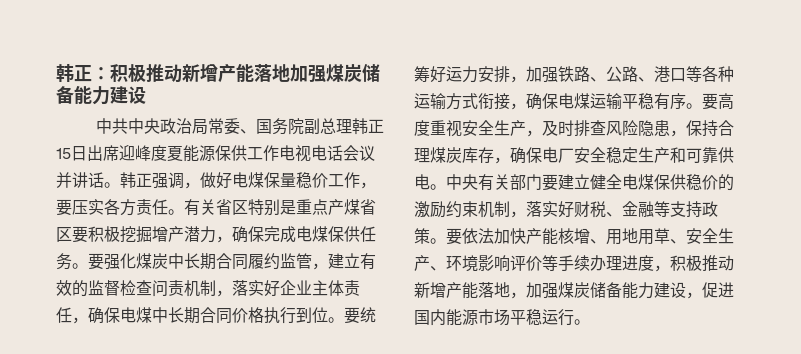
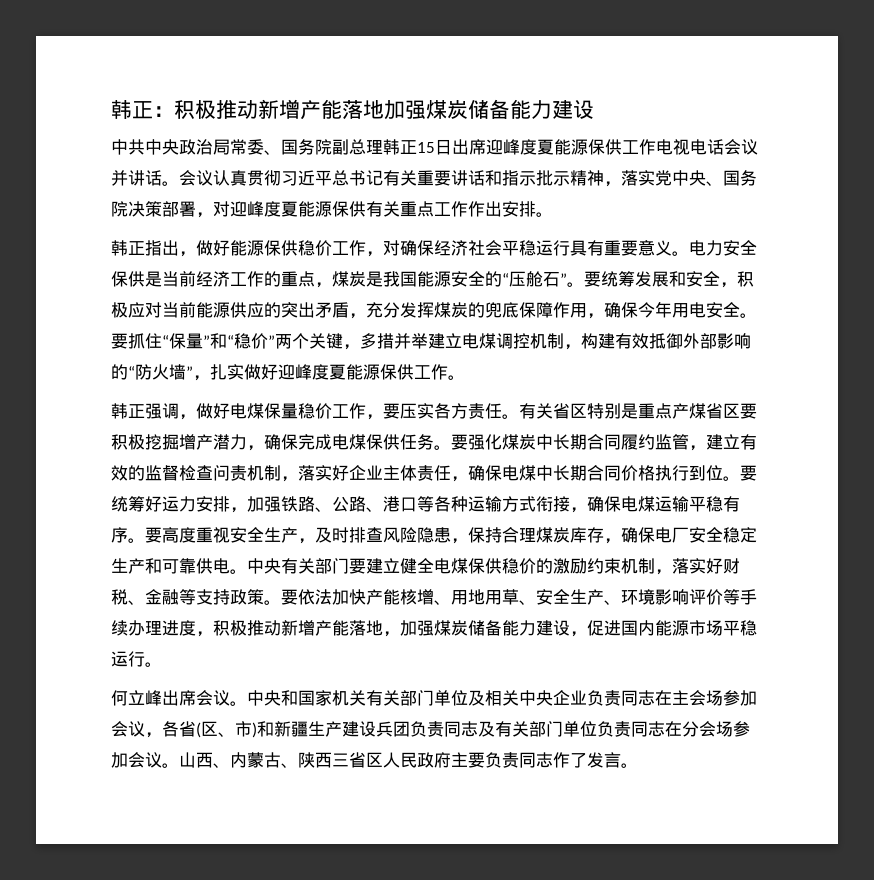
- 中共中央政治局常委、国务院副总理韩正15日出席迎峰度夏能源保供工作电视电话会议并讲话。韩正强调，做好电煤保量稳价工作，要压实各方责任。
+ 中共中央政治局常委、国务院副总理韩正15日出席迎峰度夏能源保供工作电视电话会议并讲话。会议认真贯彻习近平总书记有关重要讲话和指示批示精神，落实党中央、国务院决策部署，对迎峰度夏能源保供有关重点工作作出安排。
+ 韩正指出，做好能源保供稳价工作，对确保经济社会平稳运行具有重要意义。电力安全保供是当前经济工作的重点，煤炭是我国能源安全的“压舱石”。要统筹发展和安全，积极应对当前能源供应的突出矛盾，充分发挥煤炭的兜底保障作用，确保今年用电安全。要抓住“保量”和“稳价”两个关键，多措并举建立电煤调控机制，构建有效抵御外部影响的“防火墙”，扎实做好迎峰度夏能源保供工作。
+ 韩正强调，做好电煤保量稳价工作，要压实各方责任。
+ 何立峰出席会议。中央和国家机关有关部门单位及相关中央企业负责同志在主会场参加会议，各省(区、市)和新疆生产建设兵团负责同志及有关部门单位负责同志在分会场参加会议。山西、内蒙古、陕西三省区人民政府主要负责同志作了发言。

